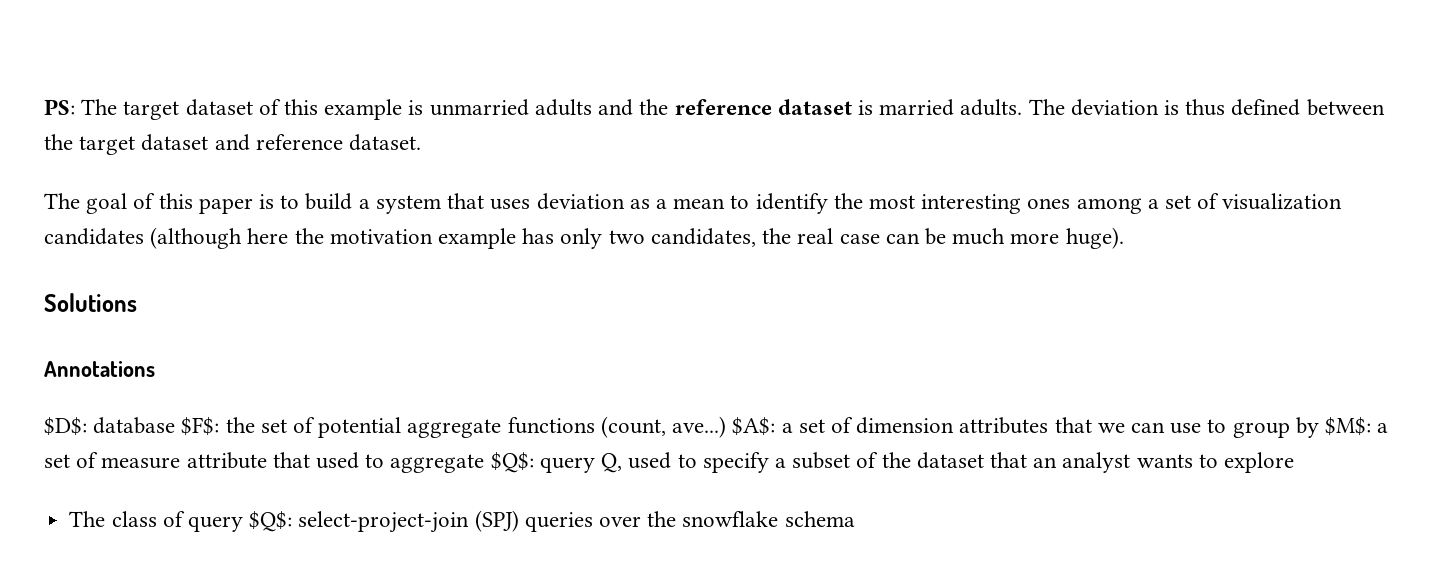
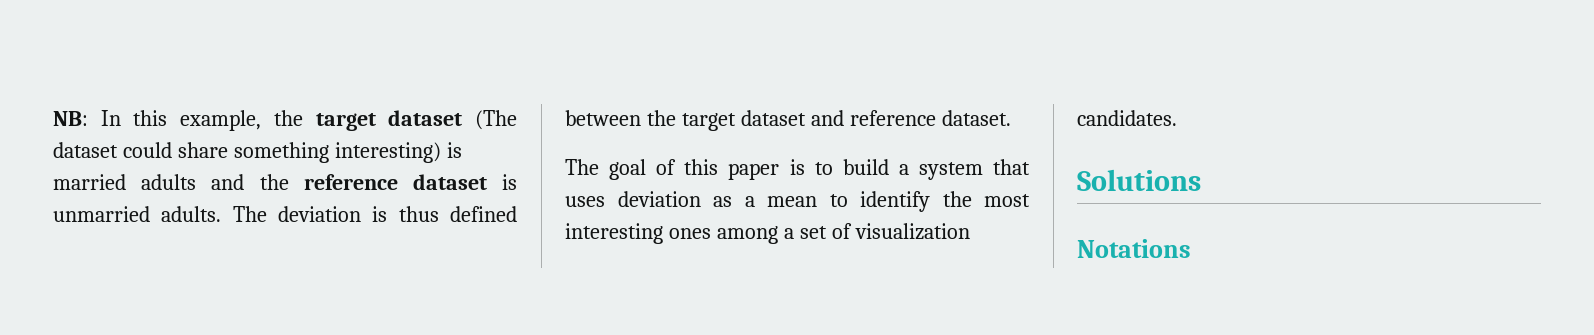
- PS: The target dataset of this example is unmarried adults and the reference dataset is married adults.
+ NB: In this example, the target dataset (The dataset could share something interesting) is married adults and the reference dataset is unmarried adults.
- The goal of this paper is to build a system that uses deviation as a mean to identify the most interesting ones among a set of visualization candidates (although here the motivation example has only two candidates, the real case can be much more huge).
+ The goal of this paper is to build a system that uses deviation as a mean to identify the most interesting ones among a set of visualization candidates.
  Solutions
- Annotations
- $D$: database $F$: the set of potential aggregate functions (count, ave...) $A$: a set of dimension attributes that we can use to group by $M$: a set of measure attribute that used to aggregate $Q$: query Q, used to specify a subset of the dataset that an analyst wants to explore
- The class of query $Q$: select-project-join (SPJ) queries over the snowflake schema
+ Notations

